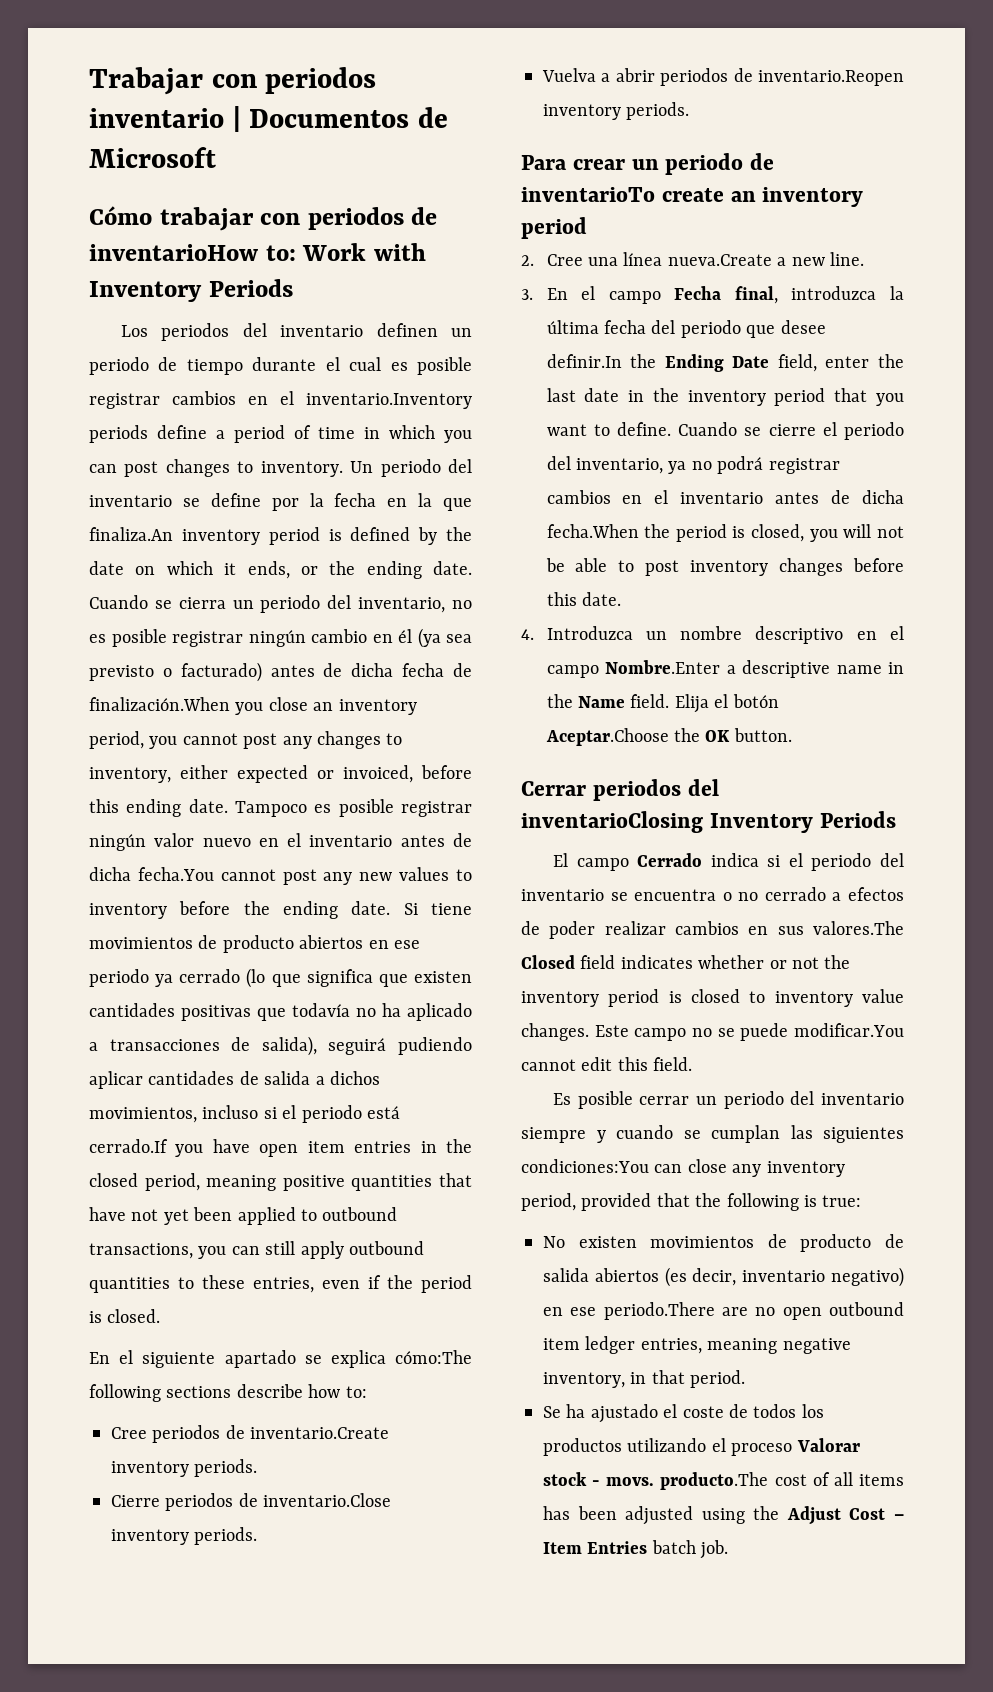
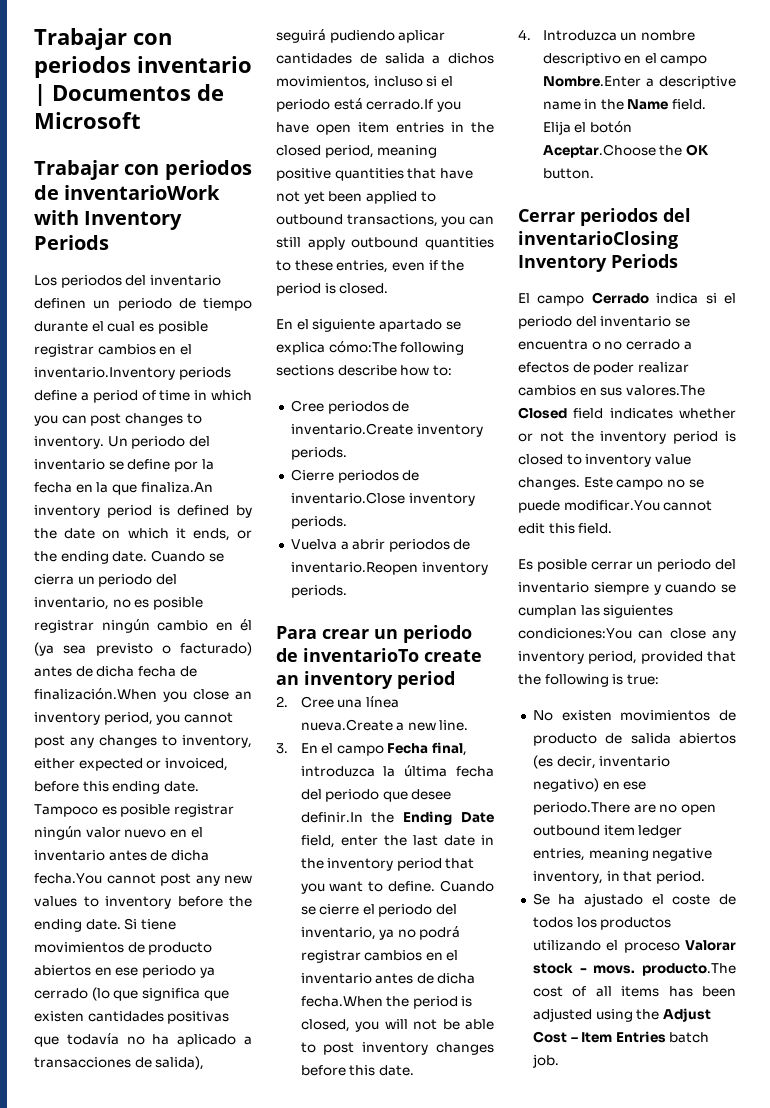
- Cómo trabajar con periodos de inventarioHow to: Work with Inventory Periods
+ Trabajar con periodos de inventarioWork with Inventory Periods

